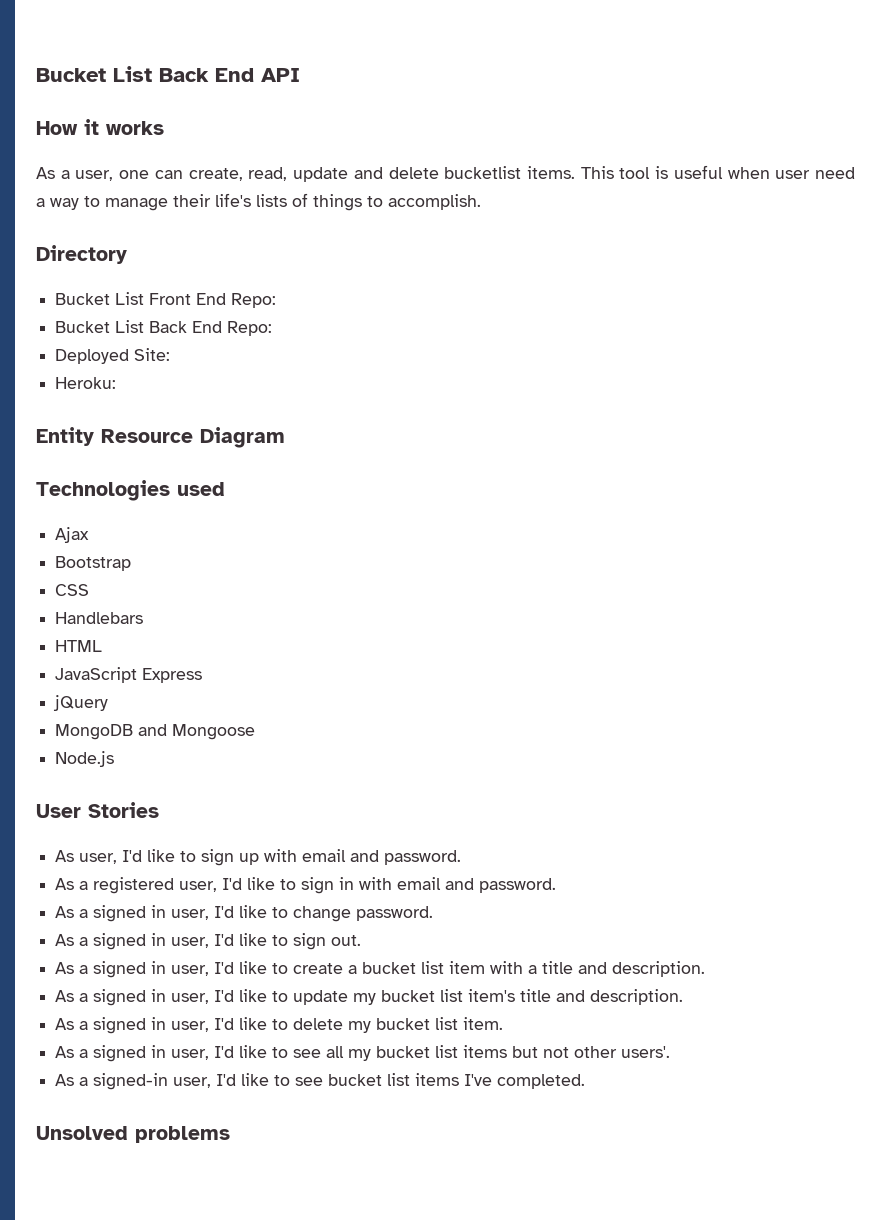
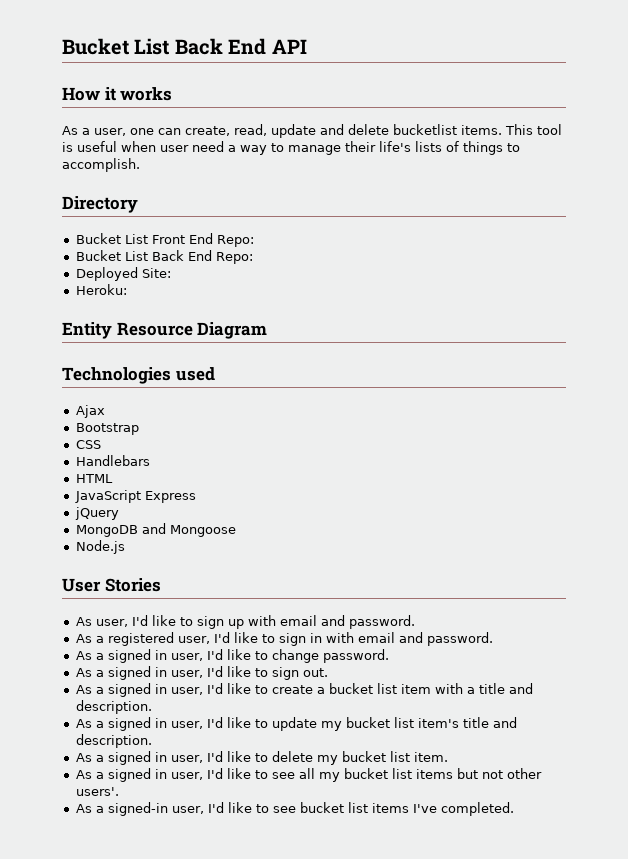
- Unsolved problems

